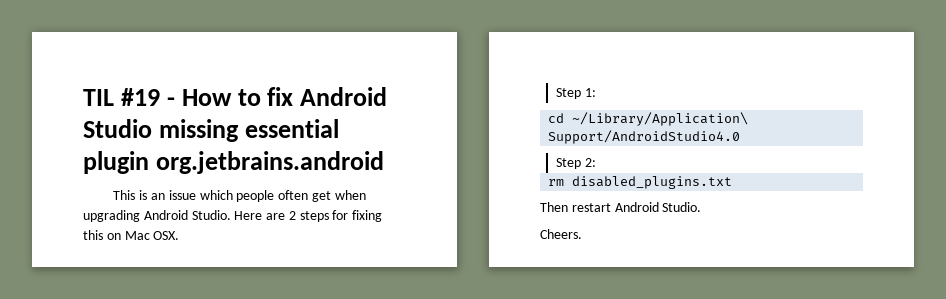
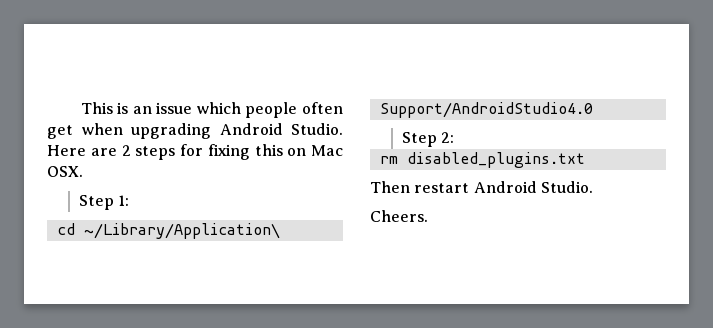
- TIL #19 - How to fix Android Studio missing essential plugin org.jetbrains.android

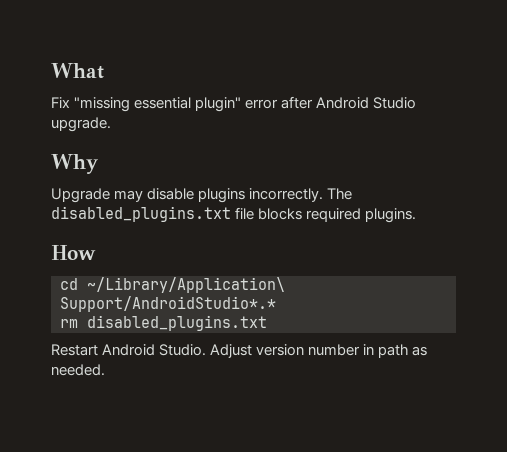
- This is an issue which people often get when upgrading Android Studio. Here are 2 steps for fixing this on Mac OSX.
- Step 1:
+ What
+ Fix "missing essential plugin" error after Android Studio upgrade.
+ Why
+ Upgrade may disable plugins incorrectly. The disabled_plugins.txt file blocks required plugins.
+ How
- cd ~/Library/Application\ Support/AndroidStudio4.0
- Step 2:
+ cd ~/Library/Application\ Support/AndroidStudio*.*
- Then restart Android Studio.
- Cheers.
+ Restart Android Studio. Adjust version number in path as needed.

